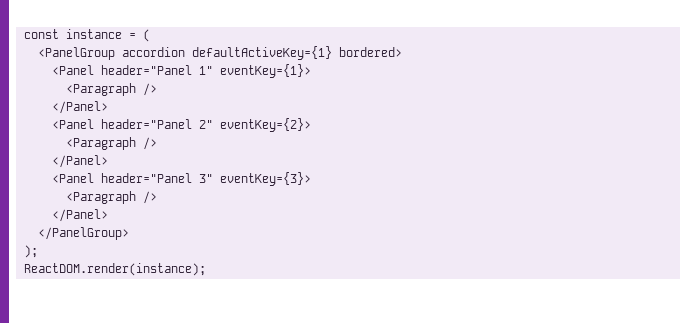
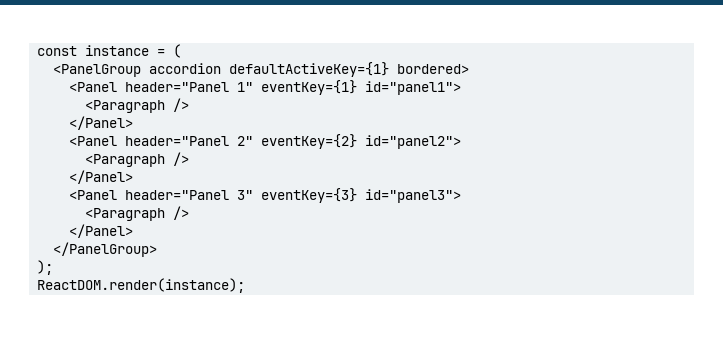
- <Panel header="Panel 1" eventKey={1}>
+ <Panel header="Panel 1" eventKey={1} id="panel1">
- <Panel header="Panel 2" eventKey={2}>
+ <Panel header="Panel 2" eventKey={2} id="panel2">
- <Panel header="Panel 3" eventKey={3}>
+ <Panel header="Panel 3" eventKey={3} id="panel3">

